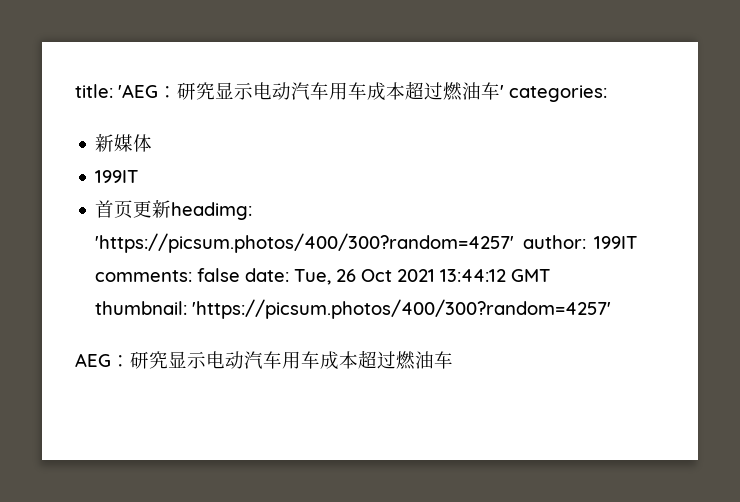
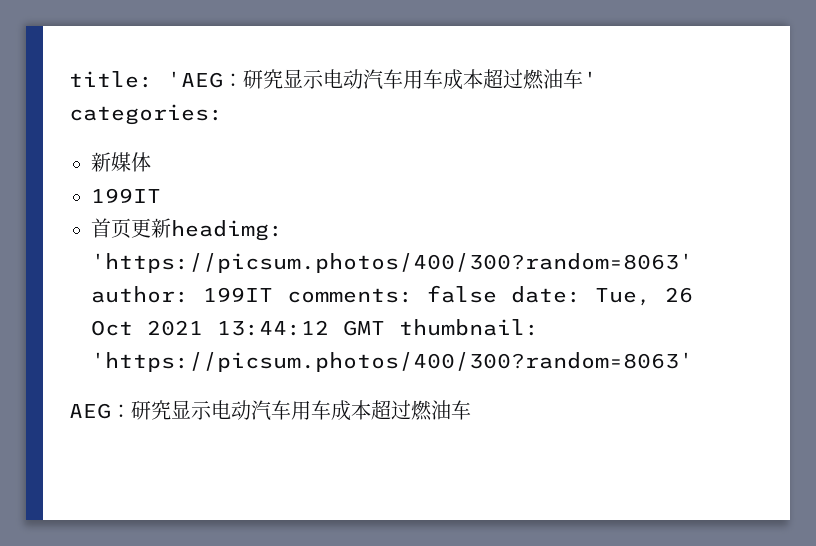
- 首页更新headimg: 'https://picsum.photos/400/300?random=4257' author: 199IT comments: false date: Tue, 26 Oct 2021 13:44:12 GMT thumbnail: 'https://picsum.photos/400/300?random=4257'
+ 首页更新headimg: 'https://picsum.photos/400/300?random=8063' author: 199IT comments: false date: Tue, 26 Oct 2021 13:44:12 GMT thumbnail: 'https://picsum.photos/400/300?random=8063'

